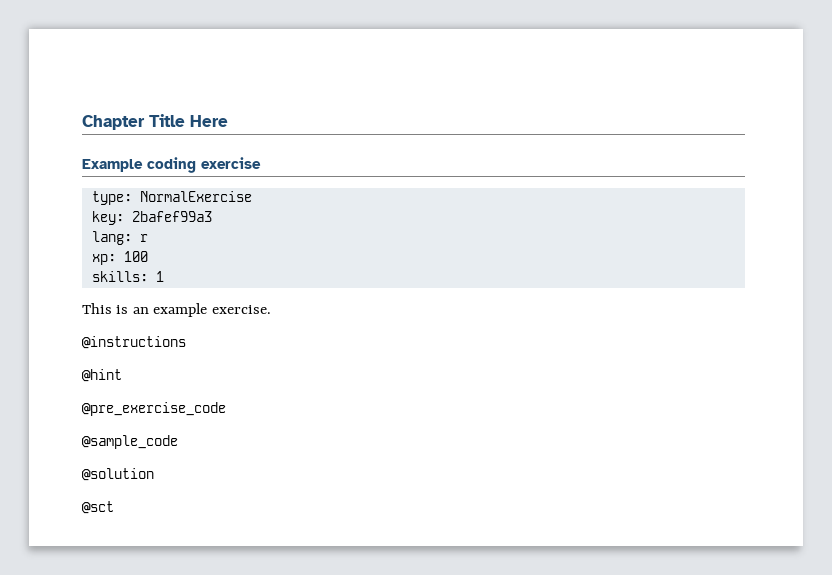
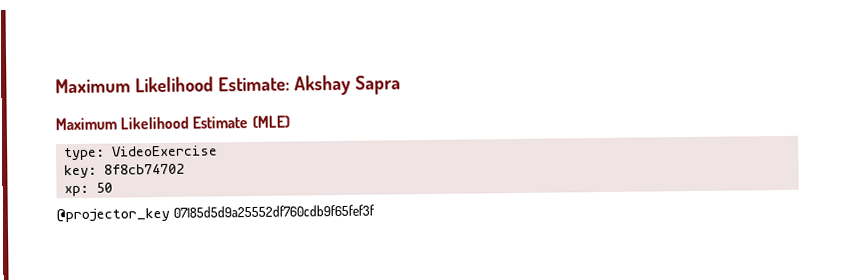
- Chapter Title Here
- Example coding exercise
+ Maximum Likelihood Estimate: Akshay Sapra
+ Maximum Likelihood Estimate (MLE)
- type: NormalExercise
+ type: VideoExercise
- key: 2bafef99a3
- lang: r
- xp: 100
- skills: 1
- This is an example exercise.
- @instructions
- @hint
- @pre_exercise_code
- @sample_code
- @solution
- @sct
+ key: 8f8cb74702
+ xp: 50
+ @projector_key 07185d5d9a25552df760cdb9f65fef3f

